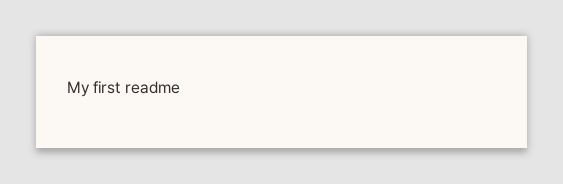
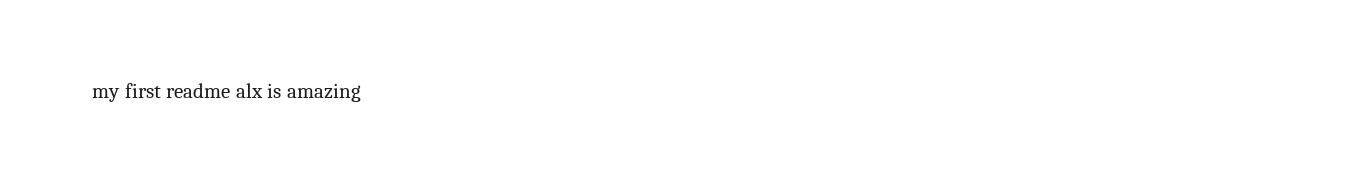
- My first readme
+ my first readme alx is amazing

